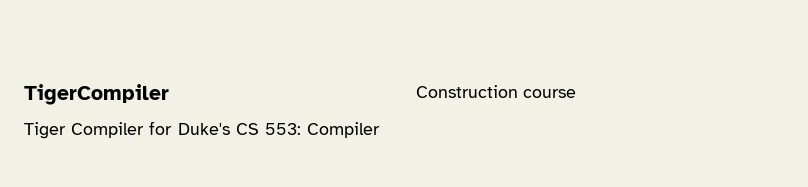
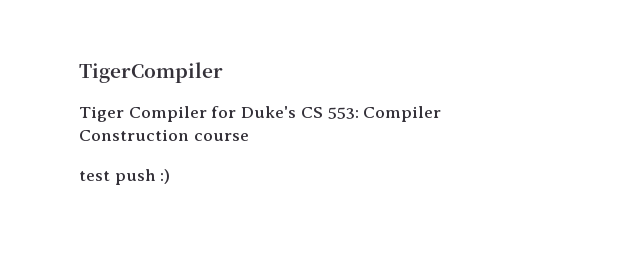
+ test push :)

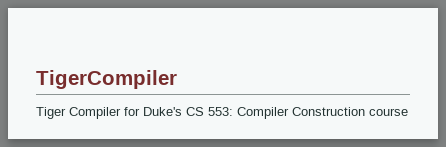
- test push :)

